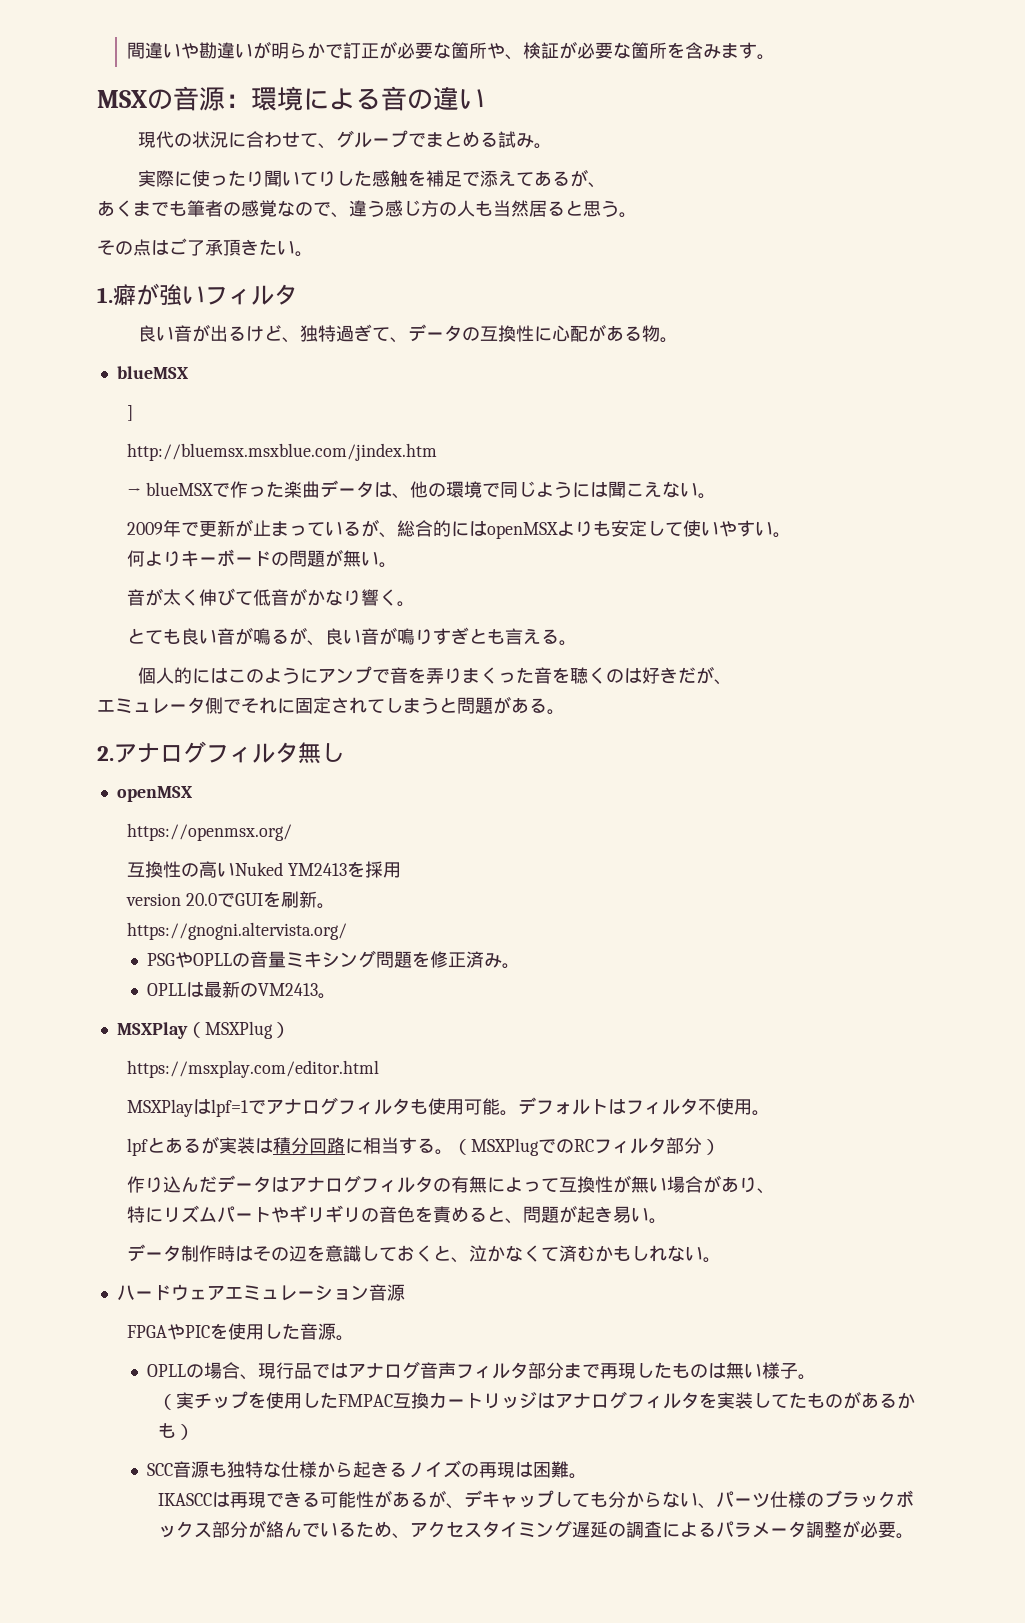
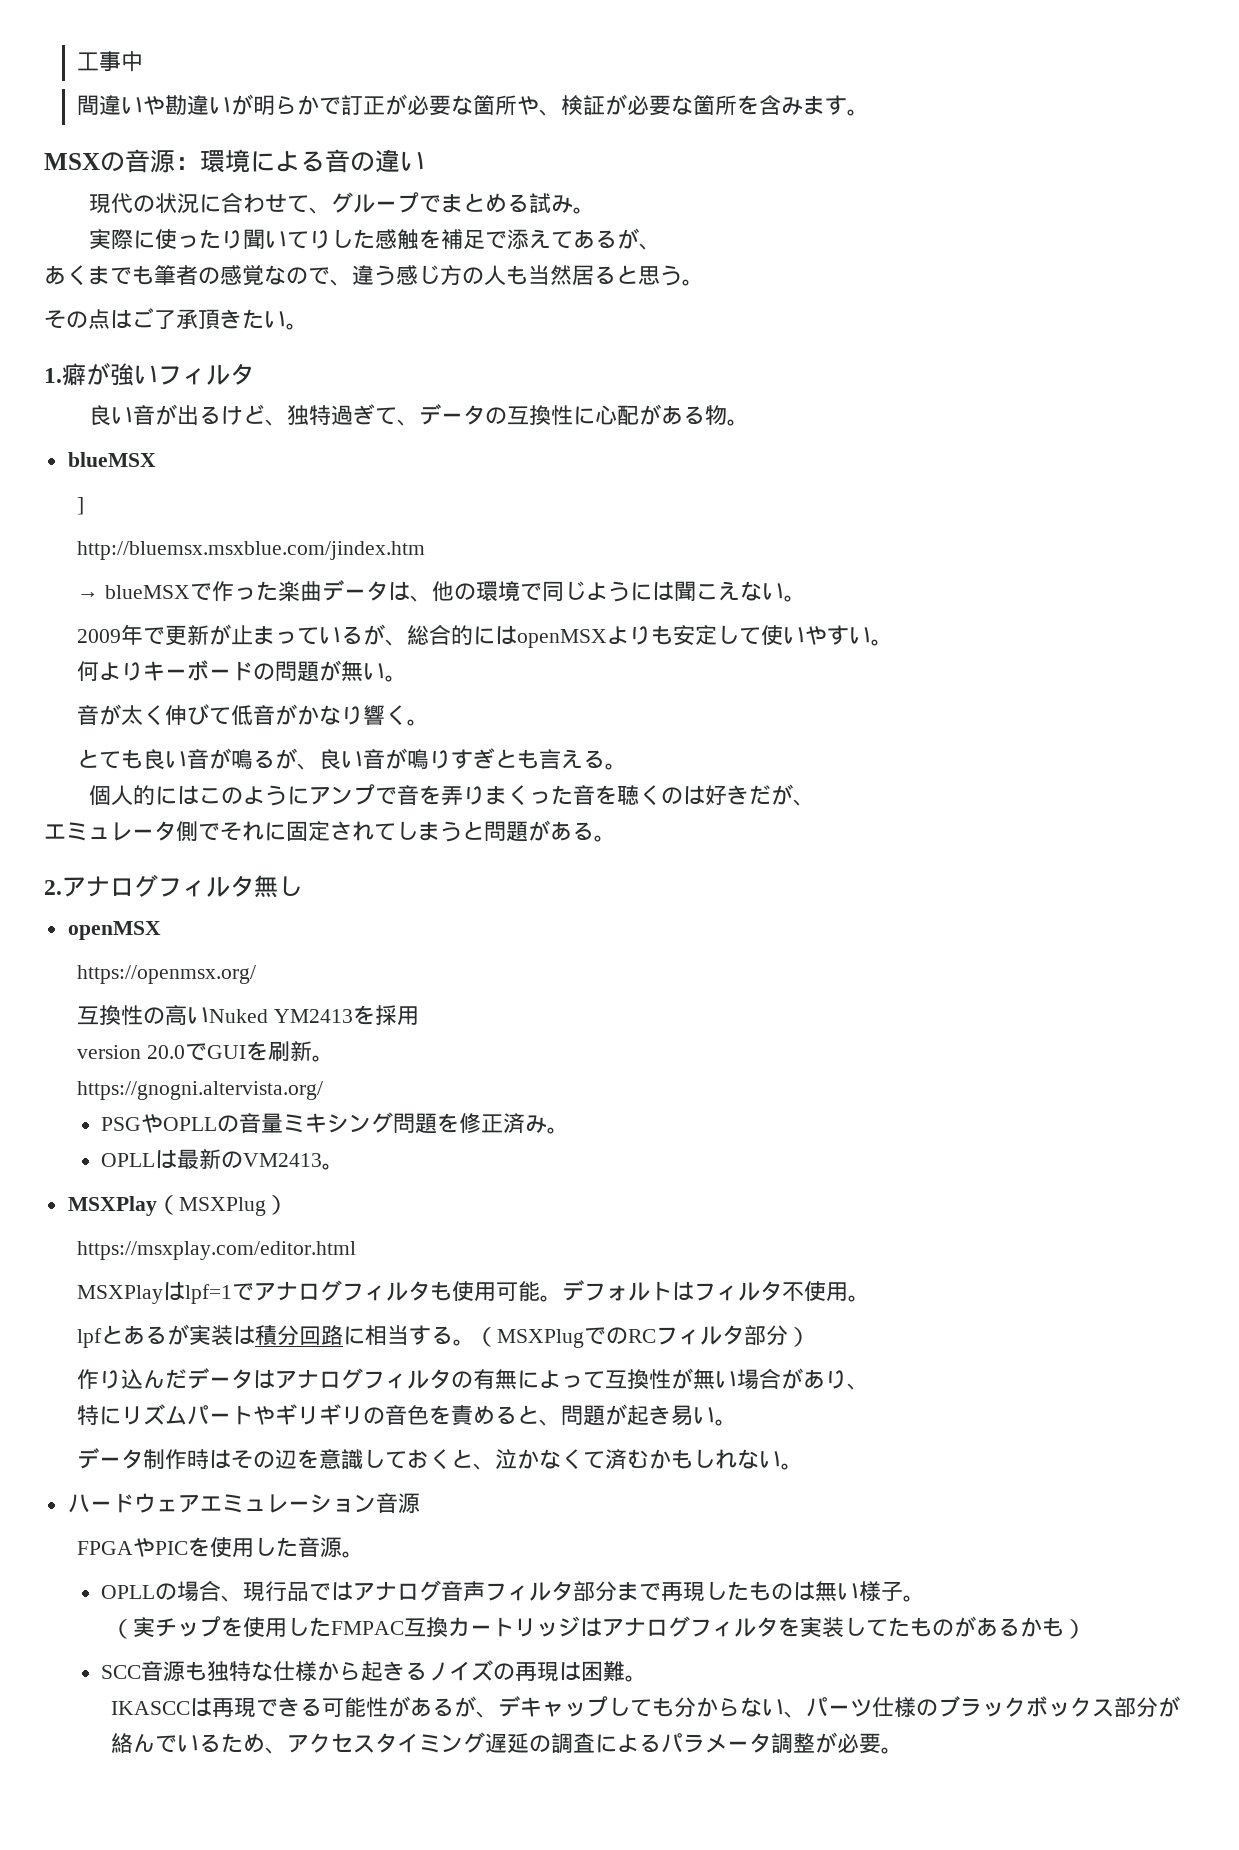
+ 工事中

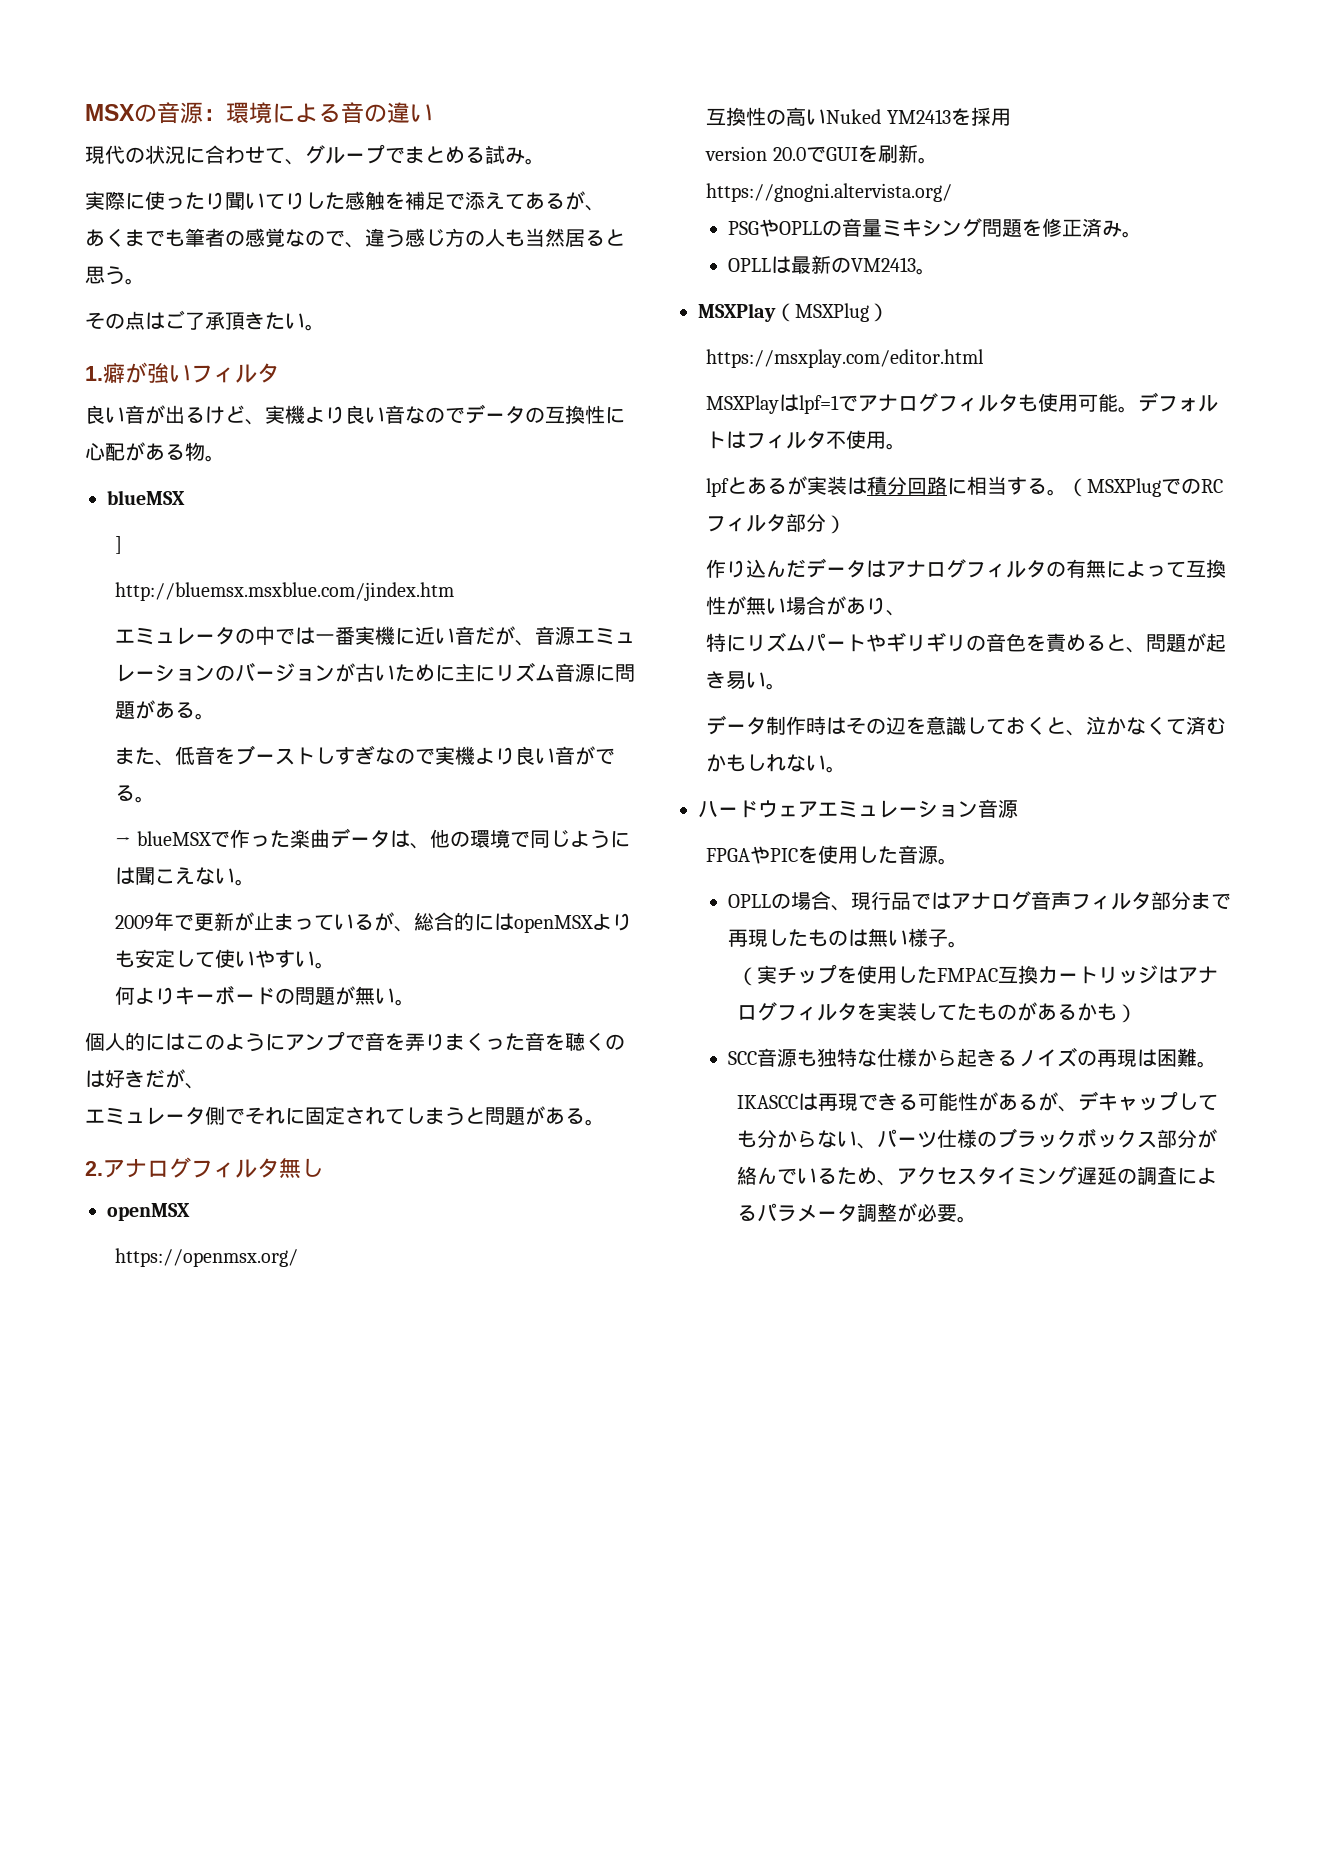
- 工事中
- 間違いや勘違いが明らかで訂正が必要な箇所や、検証が必要な箇所を含みます。
- 良い音が出るけど、独特過ぎて、データの互換性に心配がある物。
+ 良い音が出るけど、実機より良い音なのでデータの互換性に心配がある物。
+ エミュレータの中では一番実機に近い音だが、音源エミュレーションのバージョンが古いために主にリズム音源に問題がある。
+ また、低音をブーストしすぎなので実機より良い音がでる。
- 音が太く伸びて低音がかなり響く。
- とても良い音が鳴るが、良い音が鳴りすぎとも言える。

